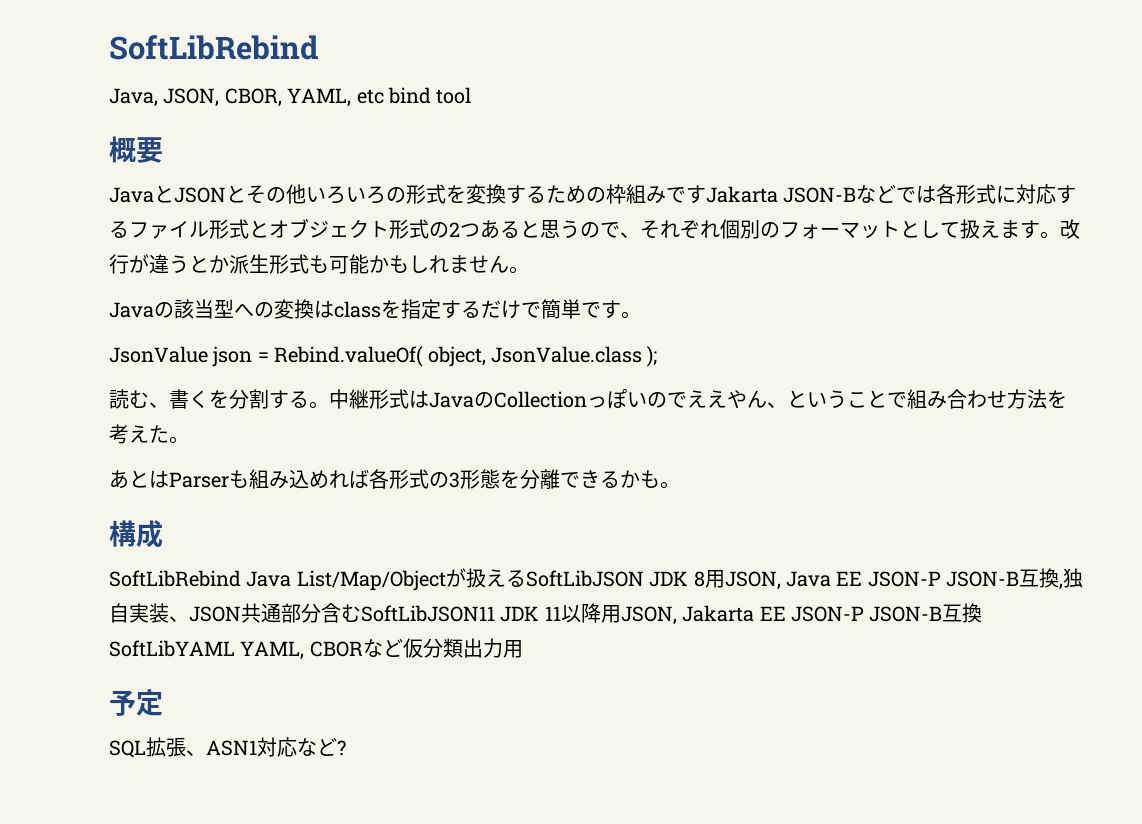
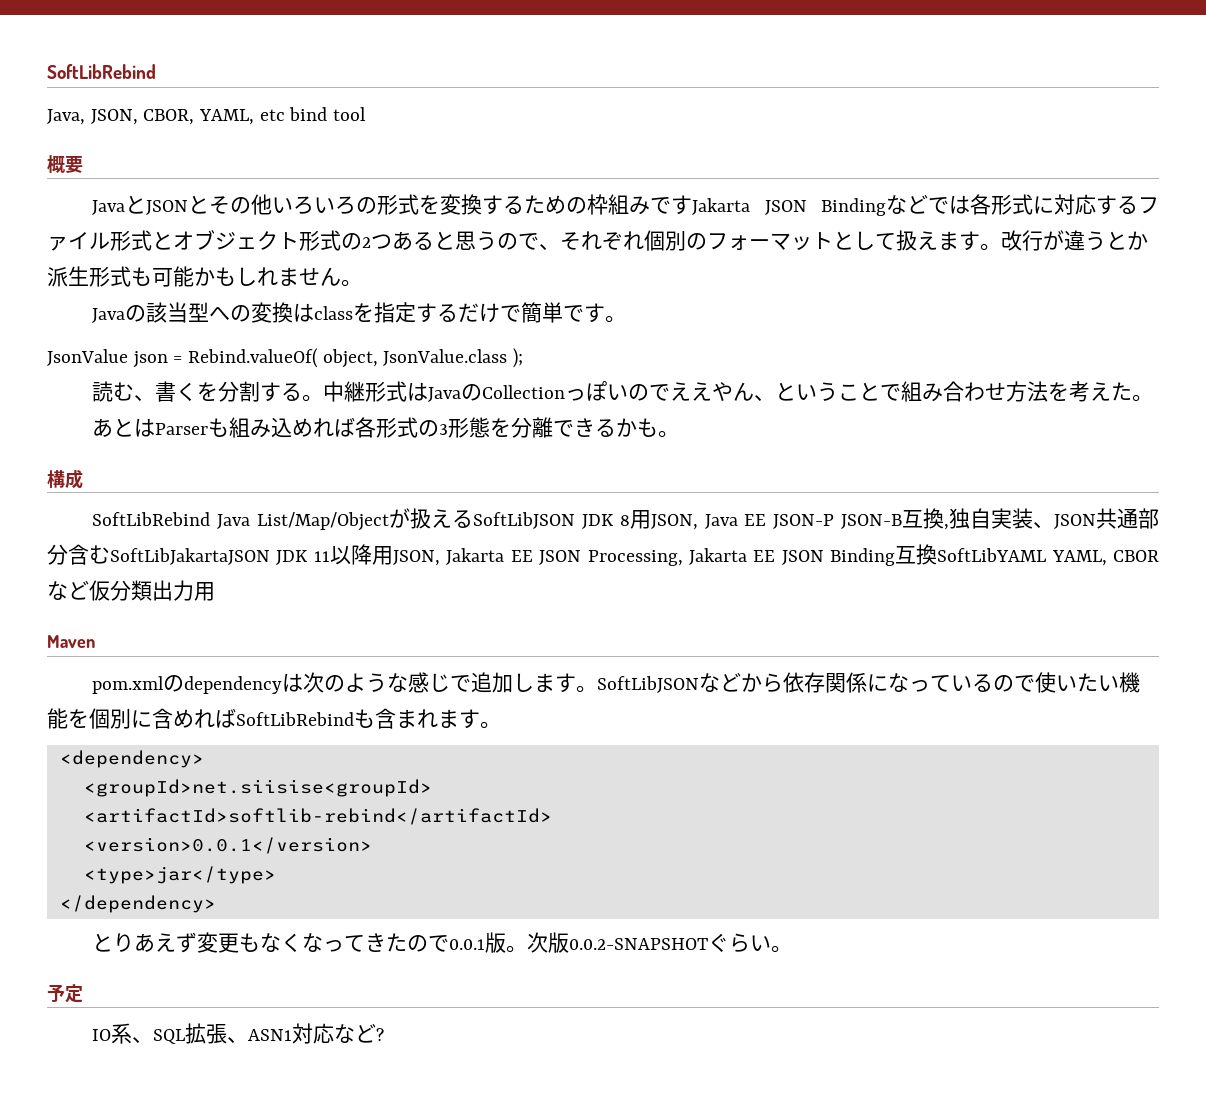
- JavaとJSONとその他いろいろの形式を変換するための枠組みですJakarta JSON-Bなどでは各形式に対応するファイル形式とオブジェクト形式の2つあると思うので、それぞれ個別のフォーマットとして扱えます。
+ JavaとJSONとその他いろいろの形式を変換するための枠組みですJakarta JSON Bindingなどでは各形式に対応するファイル形式とオブジェクト形式の2つあると思うので、それぞれ個別のフォーマットとして扱えます。
- SoftLibRebind Java List/Map/Objectが扱えるSoftLibJSON JDK 8用JSON, Java EE JSON-P JSON-B互換,独自実装、JSON共通部分含むSoftLibJSON11 JDK 11以降用JSON, Jakarta EE JSON-P JSON-B互換SoftLibYAML YAML, CBORなど仮分類出力用
+ SoftLibRebind Java List/Map/Objectが扱えるSoftLibJSON JDK 8用JSON, Java EE JSON-P JSON-B互換,独自実装、JSON共通部分含むSoftLibJakartaJSON JDK 11以降用JSON, Jakarta EE JSON Processing, Jakarta EE JSON Binding互換SoftLibYAML YAML, CBORなど仮分類出力用
+ Maven
+ pom.xmlのdependencyは次のような感じで追加します。SoftLibJSONなどから依存関係になっているので使いたい機能を個別に含めればSoftLibRebindも含まれます。
+ <dependency>
+ <groupId>net.siisise<groupId>
+ <artifactId>softlib-rebind</artifactId>
+ <version>0.0.1</version>
+ <type>jar</type>
+ </dependency>
+ とりあえず変更もなくなってきたので0.0.1版。次版0.0.2-SNAPSHOTぐらい。
- SQL拡張、ASN1対応など?
+ IO系、SQL拡張、ASN1対応など?

